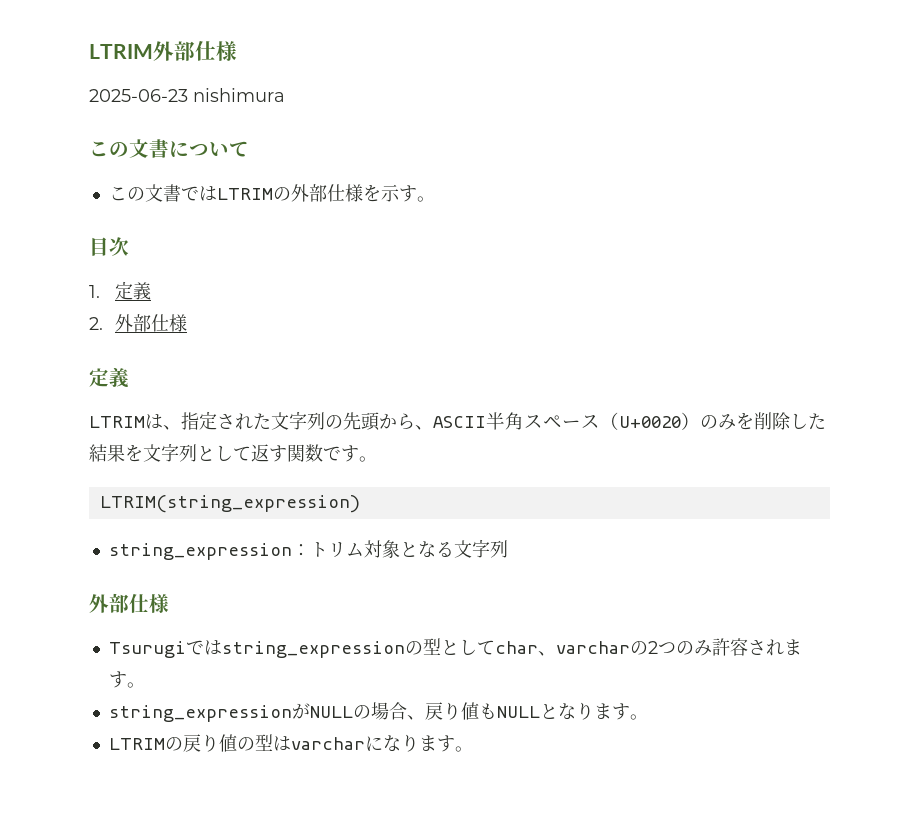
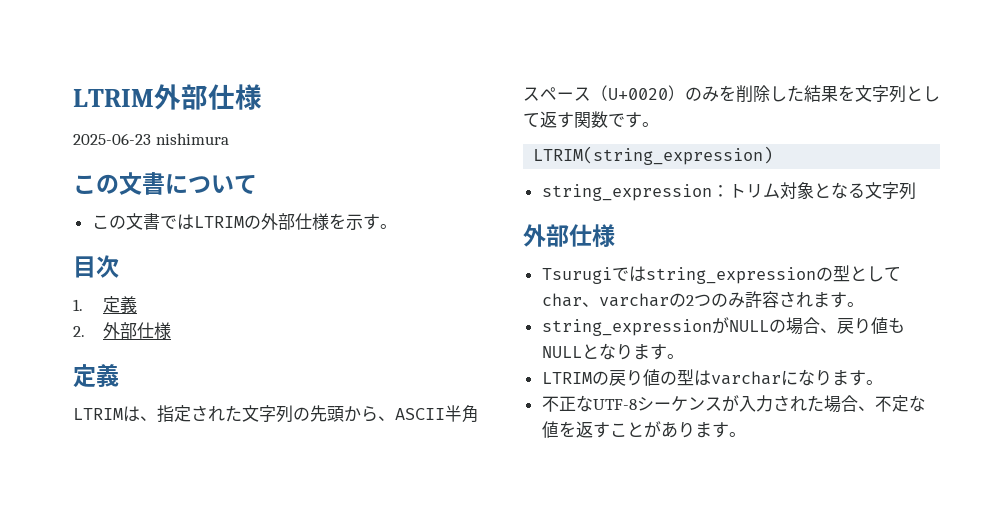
+ 不正なUTF-8シーケンスが入力された場合、不定な値を返すことがあります。

